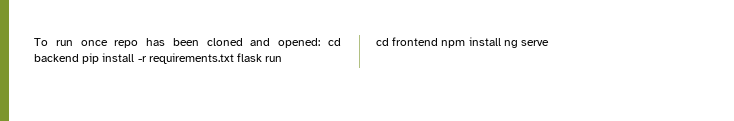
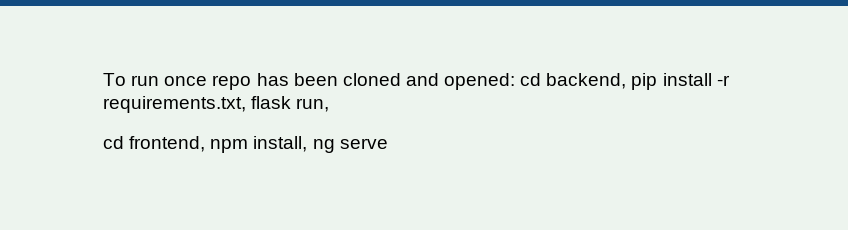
- To run once repo has been cloned and opened: cd backend pip install -r requirements.txt flask run
- cd frontend npm install ng serve
+ To run once repo has been cloned and opened: cd backend, pip install -r requirements.txt, flask run,
+ cd frontend, npm install, ng serve

